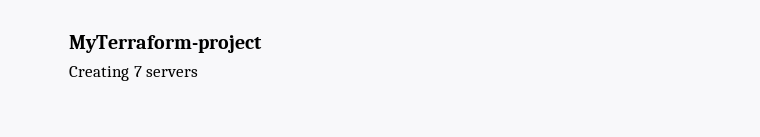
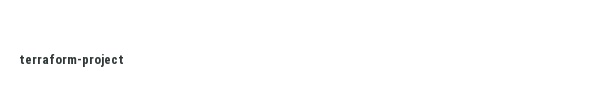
- MyTerraform-project
- Creating 7 servers
+ terraform-project

